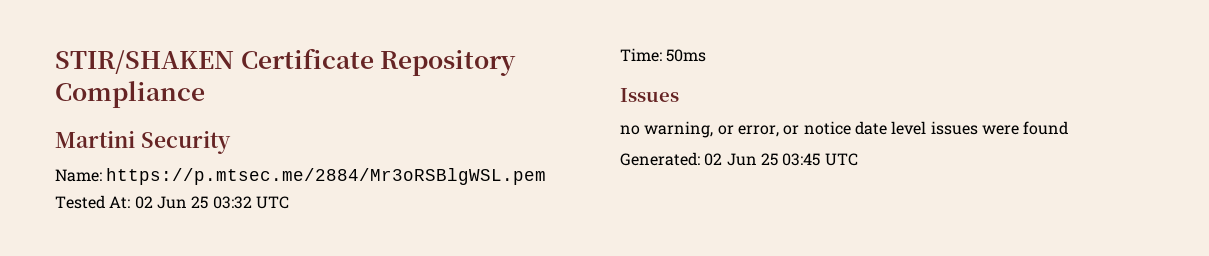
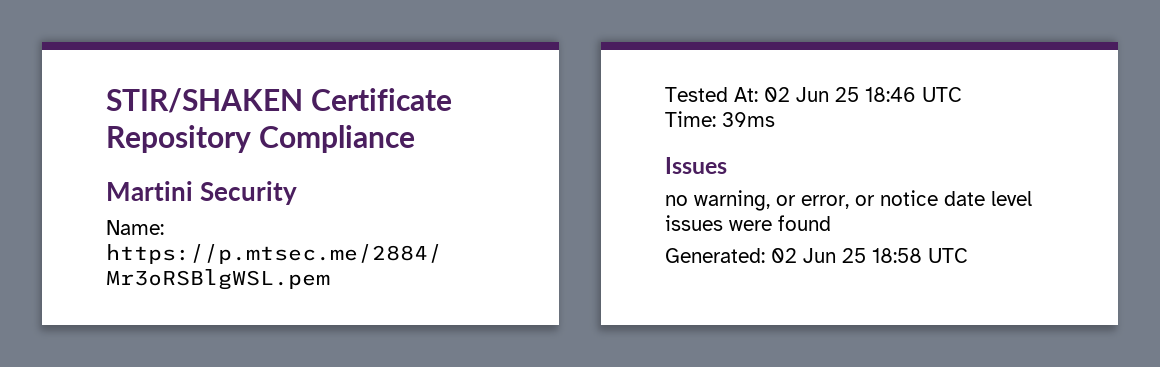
- Tested At: 02 Jun 25 03:32 UTC
+ Tested At: 02 Jun 25 18:46 UTC
- Time: 50ms
+ Time: 39ms
- Generated: 02 Jun 25 03:45 UTC
+ Generated: 02 Jun 25 18:58 UTC

